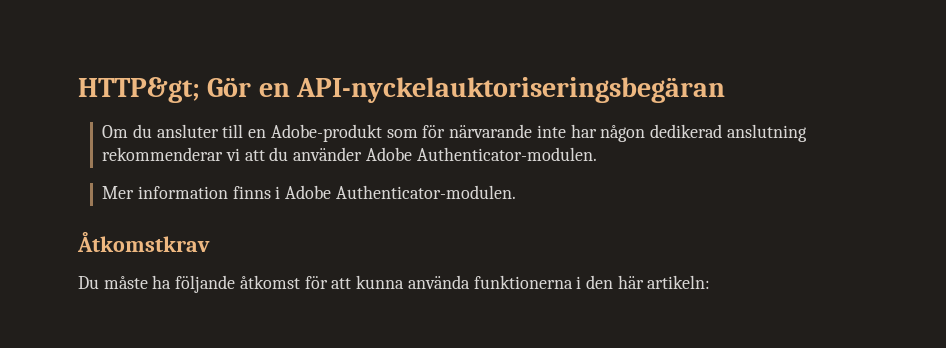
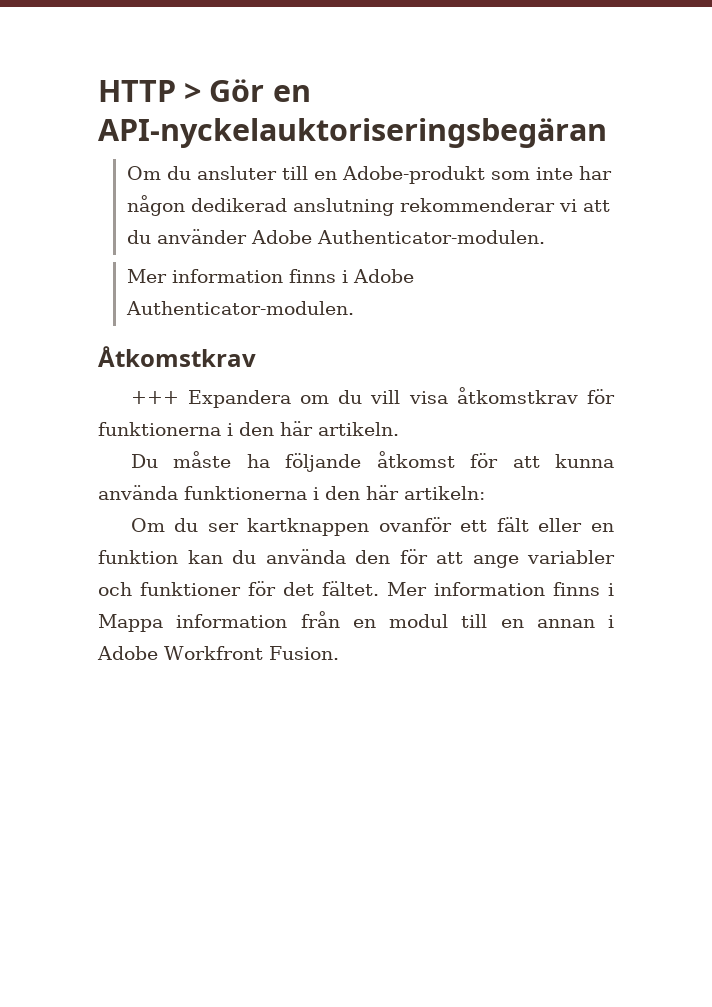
- HTTP&gt; Gör en API-nyckelauktoriseringsbegäran
+ HTTP > Gör en API-nyckelauktoriseringsbegäran
- Om du ansluter till en Adobe-produkt som för närvarande inte har någon dedikerad anslutning rekommenderar vi att du använder Adobe Authenticator-modulen.
+ Om du ansluter till en Adobe-produkt som inte har någon dedikerad anslutning rekommenderar vi att du använder Adobe Authenticator-modulen.
+ +++ Expandera om du vill visa åtkomstkrav för funktionerna i den här artikeln.
+ Om du ser kartknappen ovanför ett fält eller en funktion kan du använda den för att ange variabler och funktioner för det fältet. Mer information finns i Mappa information från en modul till en annan i Adobe Workfront Fusion.

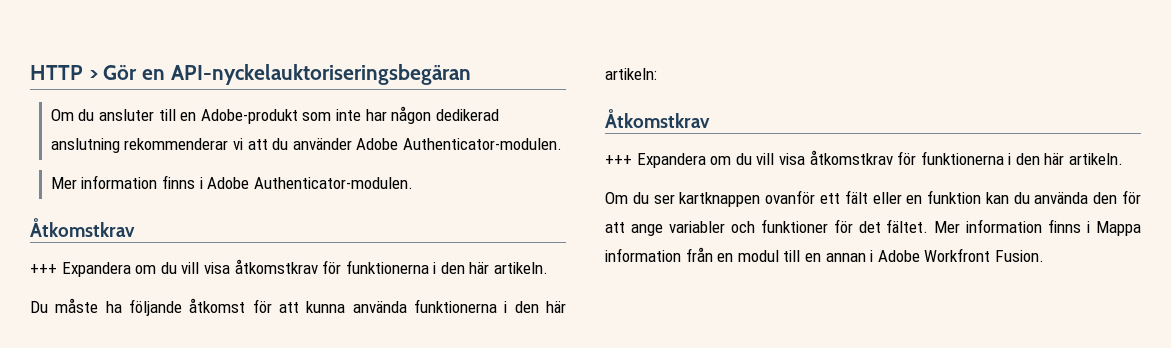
  Du måste ha följande åtkomst för att kunna använda funktionerna i den här artikeln:
+ Åtkomstkrav
+ +++ Expandera om du vill visa åtkomstkrav för funktionerna i den här artikeln.

